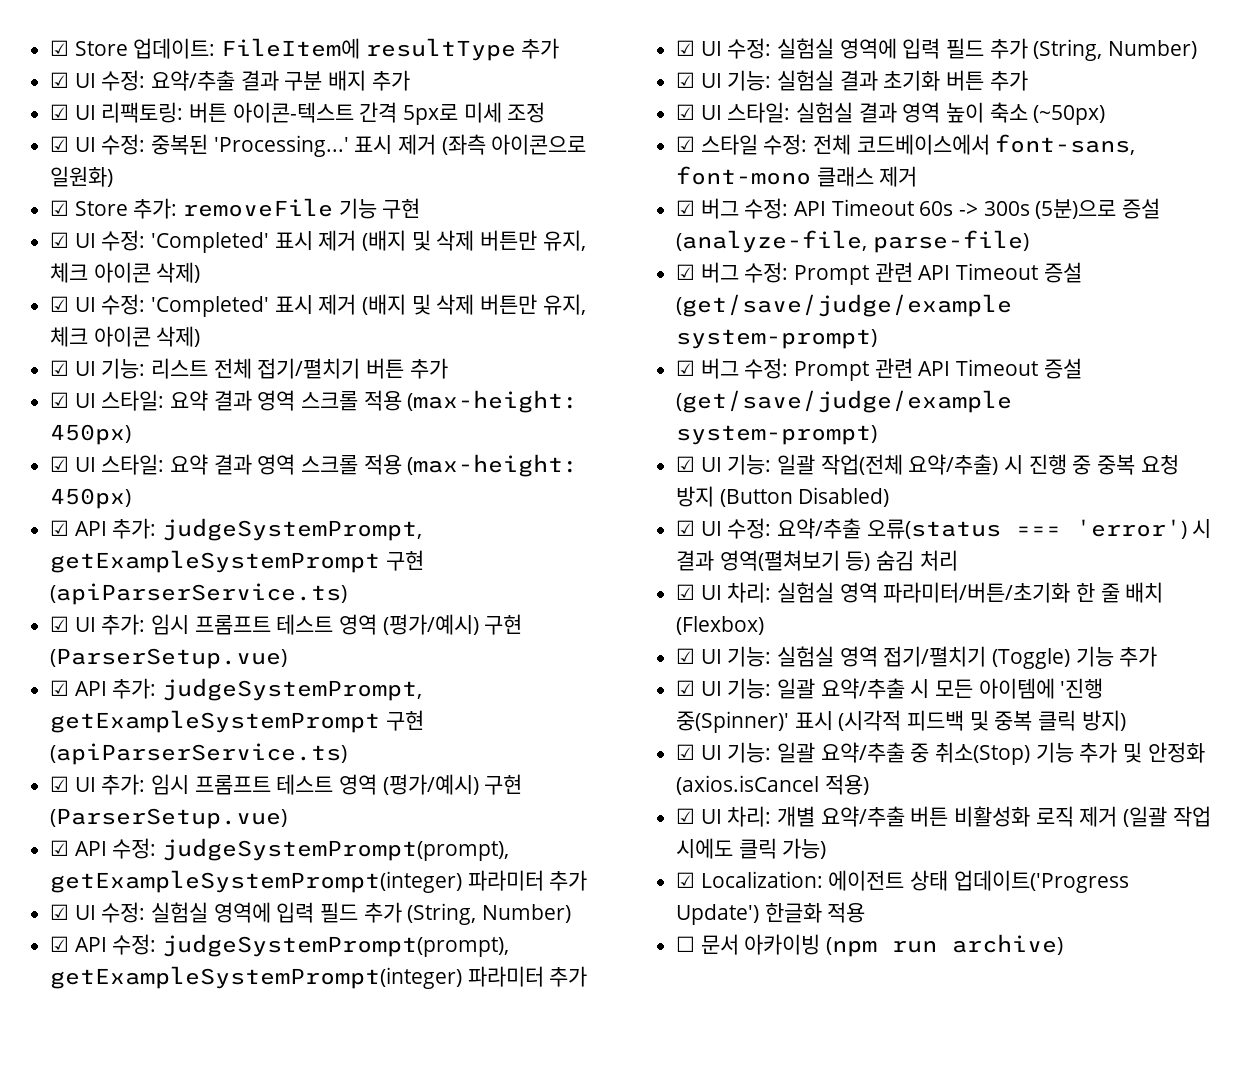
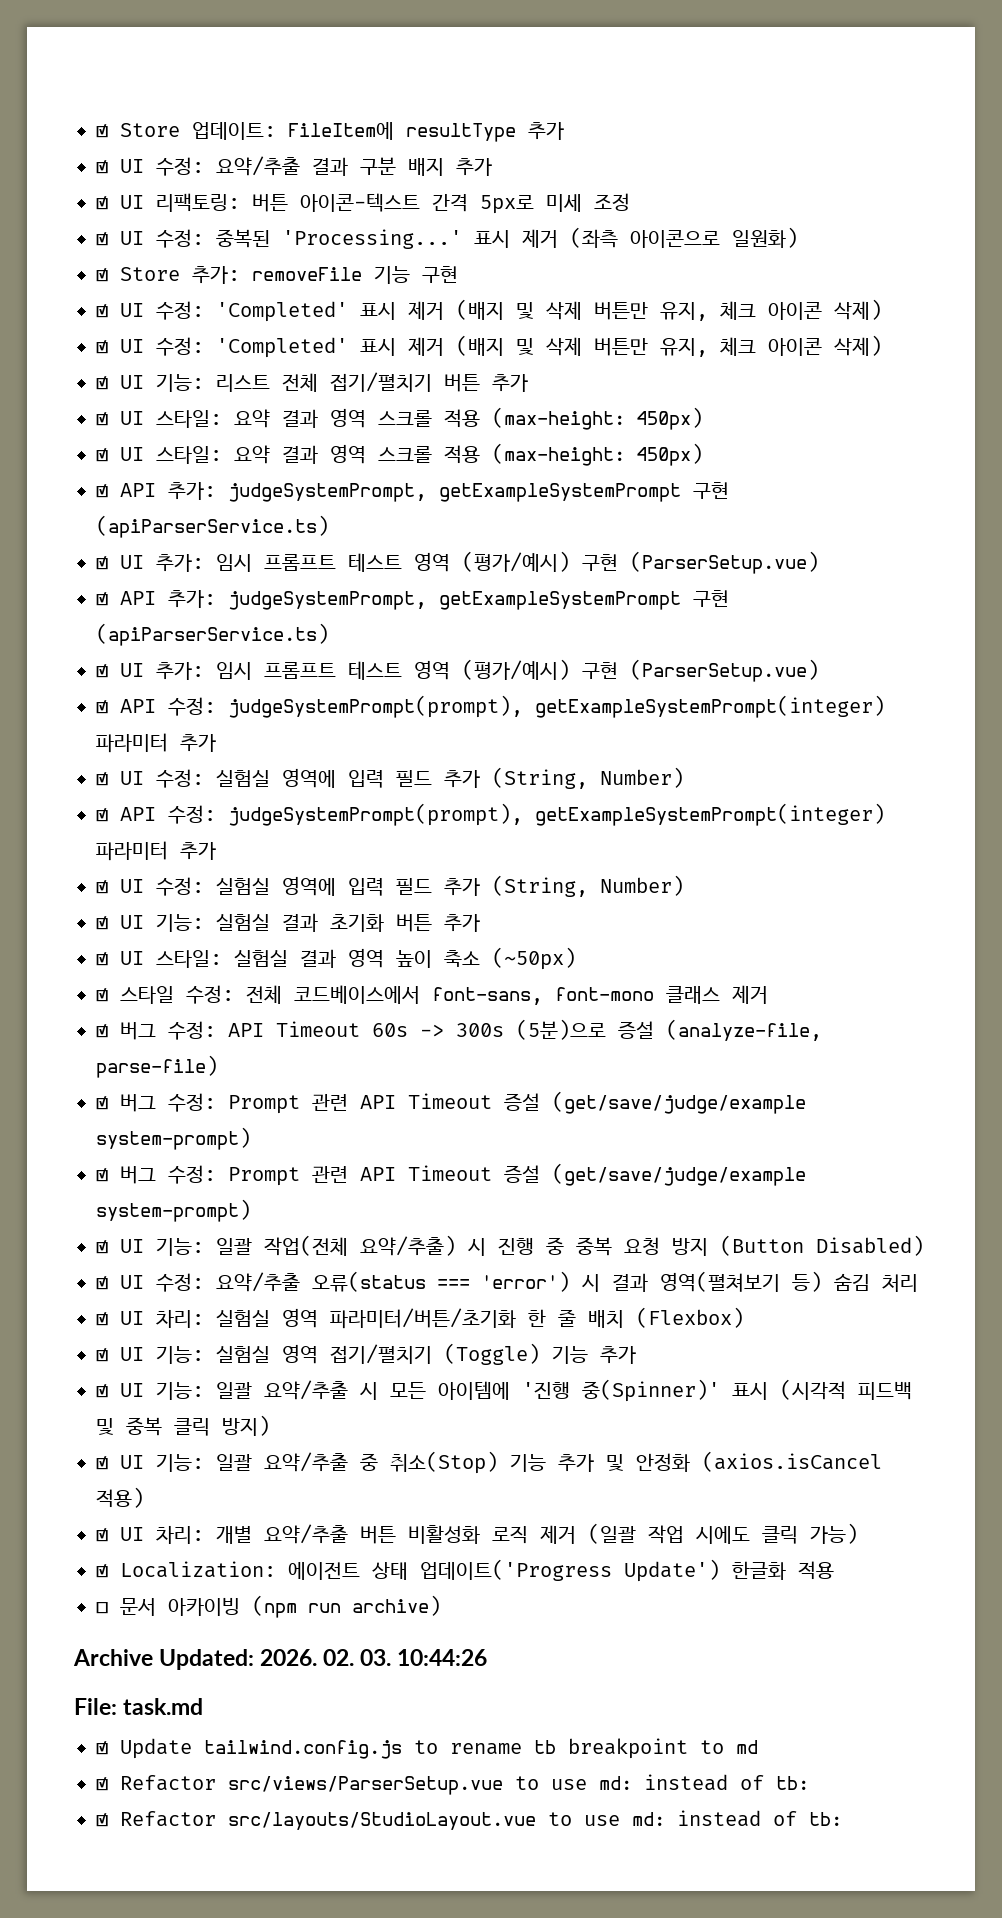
+ Archive Updated: 2026. 02. 03. 10:44:26
+ File: task.md
+ ☑ Update tailwind.config.js to rename tb breakpoint to md
+ ☑ Refactor src/views/ParserSetup.vue to use md: instead of tb:
+ ☑ Refactor src/layouts/StudioLayout.vue to use md: instead of tb:

